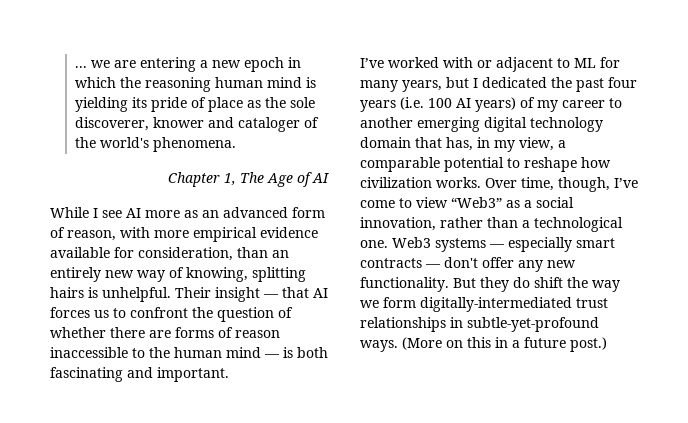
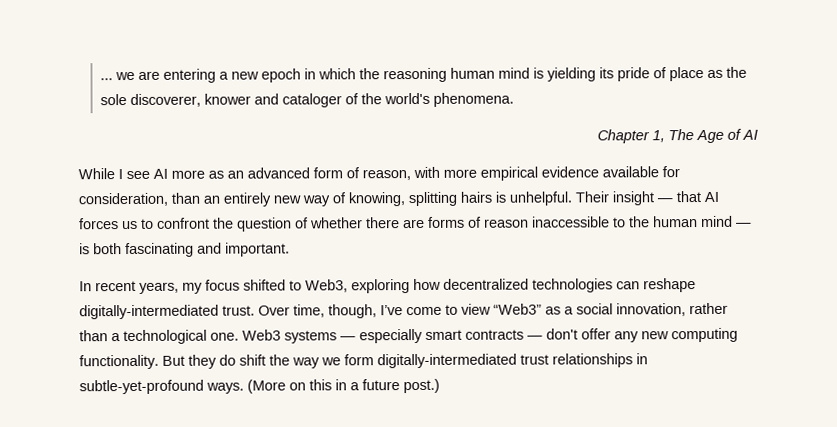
- I’ve worked with or adjacent to ML for many years, but I dedicated the past four years (i.e. 100 AI years) of my career to another emerging digital technology domain that has, in my view, a comparable potential to reshape how civilization works.
+ In recent years, my focus shifted to Web3, exploring how decentralized technologies can reshape digitally-intermediated trust.
- Web3 systems — especially smart contracts — don't offer any new functionality.
+ Web3 systems — especially smart contracts — don't offer any new computing functionality.

